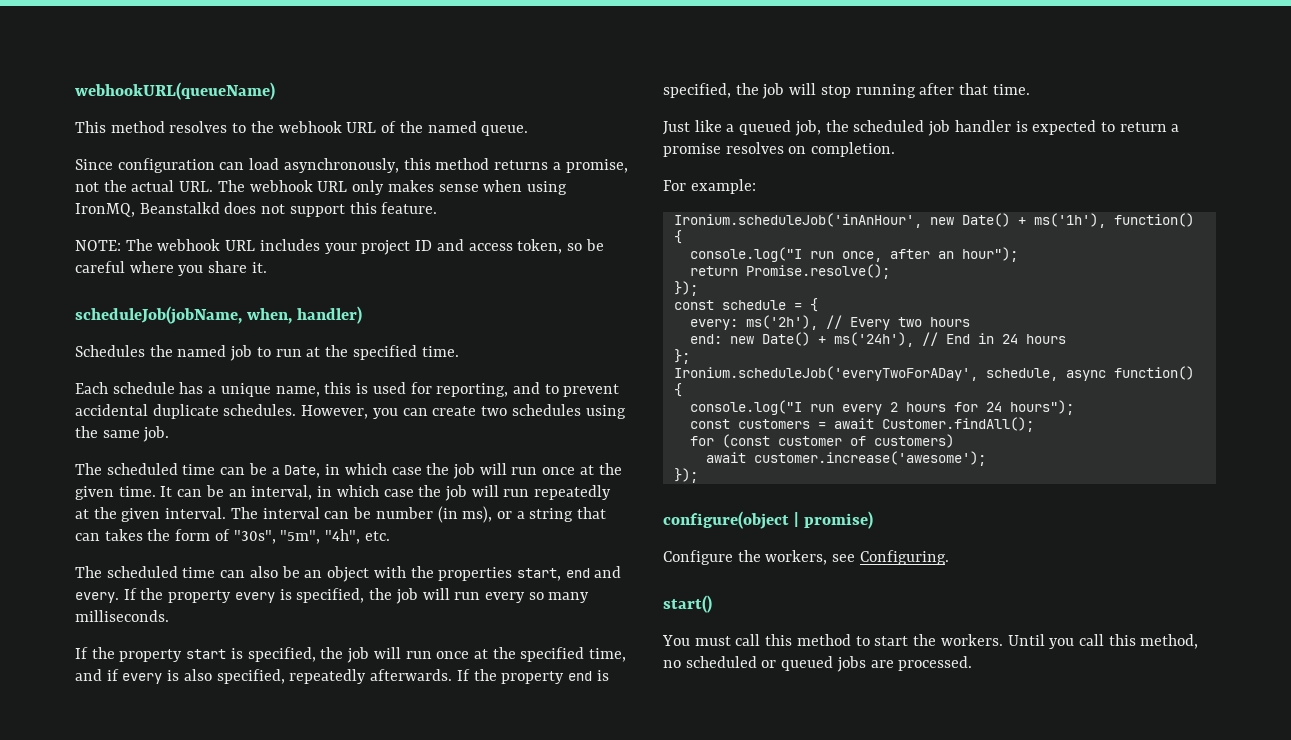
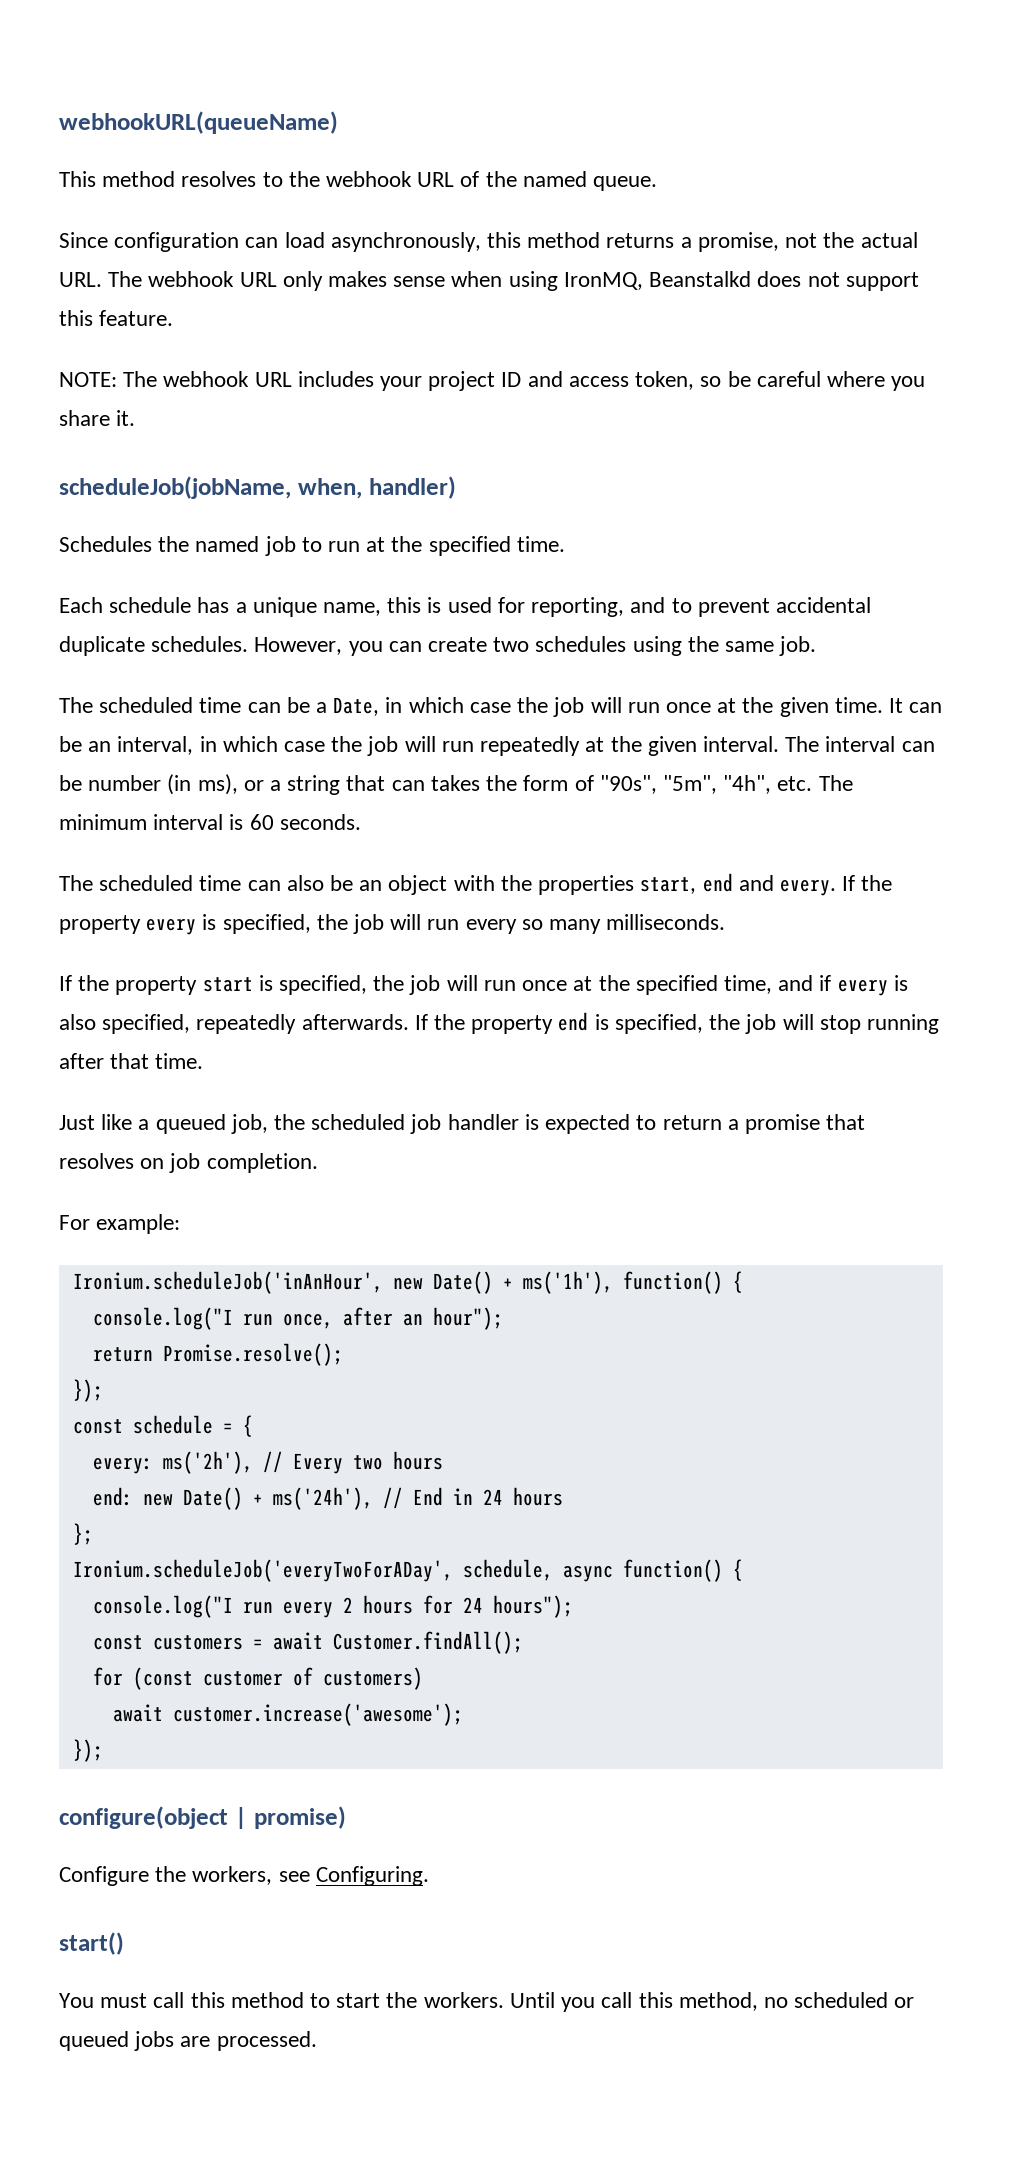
- The interval can be number (in ms), or a string that can takes the form of "30s", "5m", "4h", etc.
+ The interval can be number (in ms), or a string that can takes the form of "90s", "5m", "4h", etc. The minimum interval is 60 seconds.
- Just like a queued job, the scheduled job handler is expected to return a promise resolves on completion.
+ Just like a queued job, the scheduled job handler is expected to return a promise that resolves on job completion.

